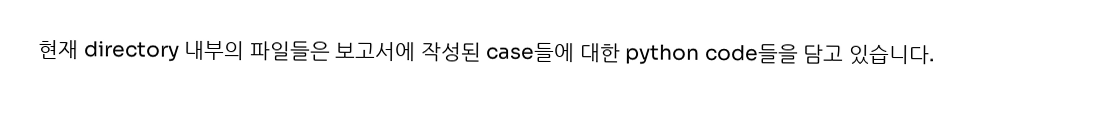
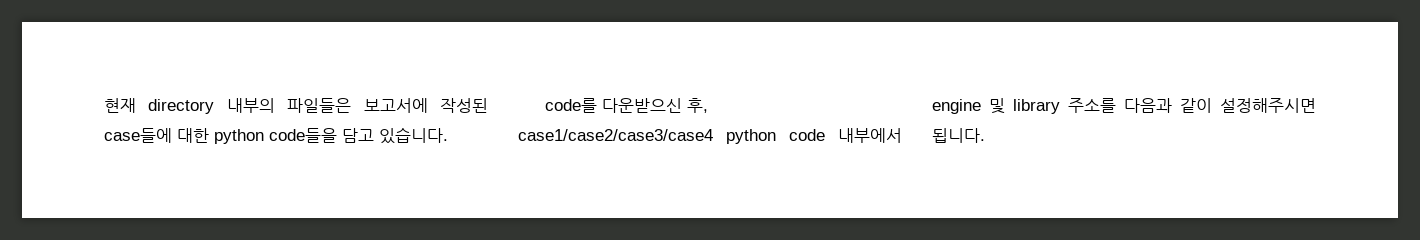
+ code를 다운받으신 후, case1/case2/case3/case4 python code 내부에서 engine 및 library 주소를 다음과 같이 설정해주시면 됩니다.

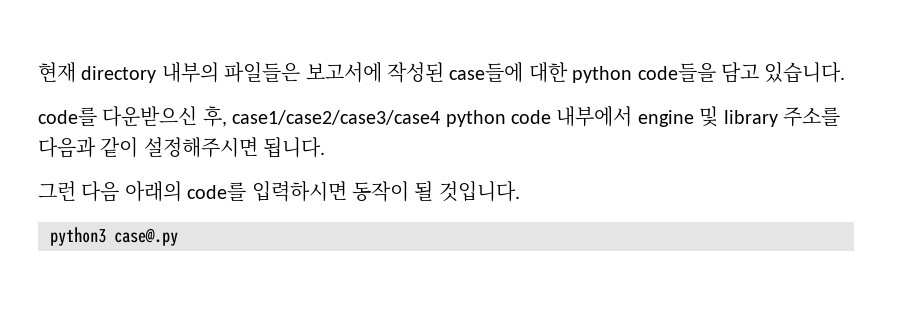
+ 그런 다음 아래의 code를 입력하시면 동작이 될 것입니다.
+ python3 case@.py

